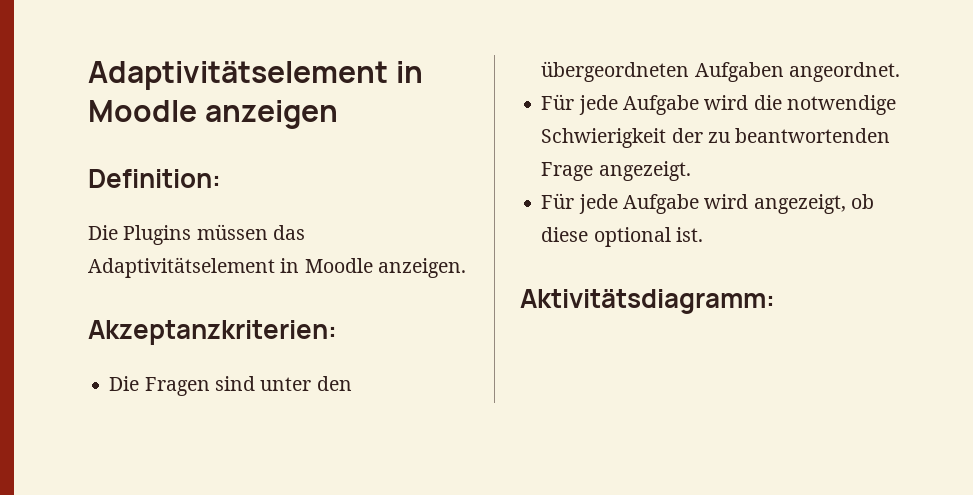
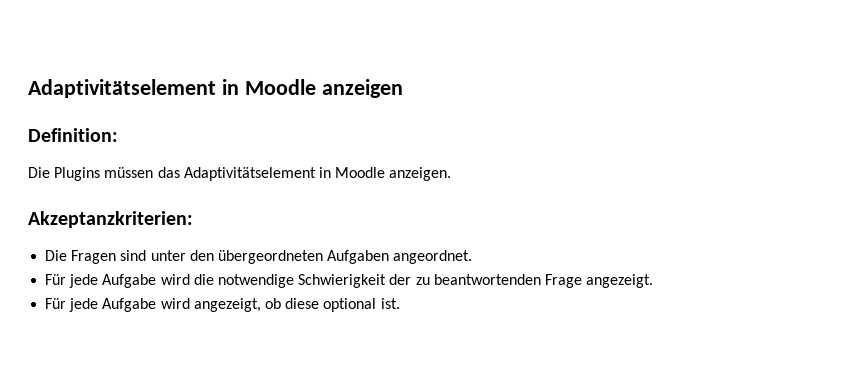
- Aktivitätsdiagramm:

